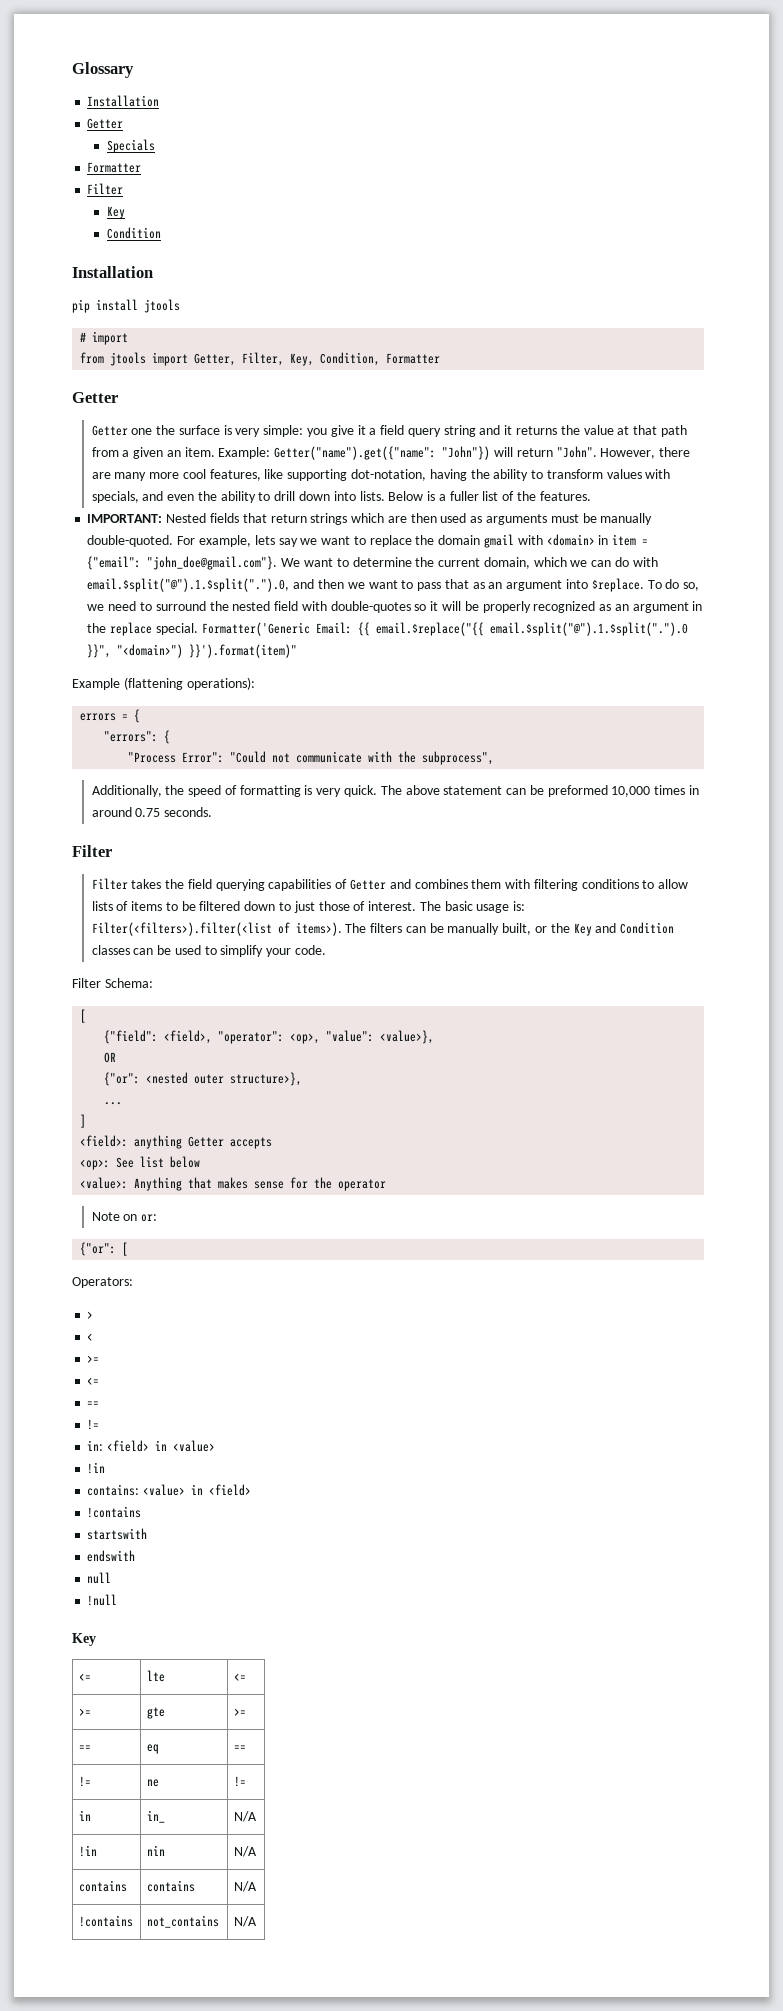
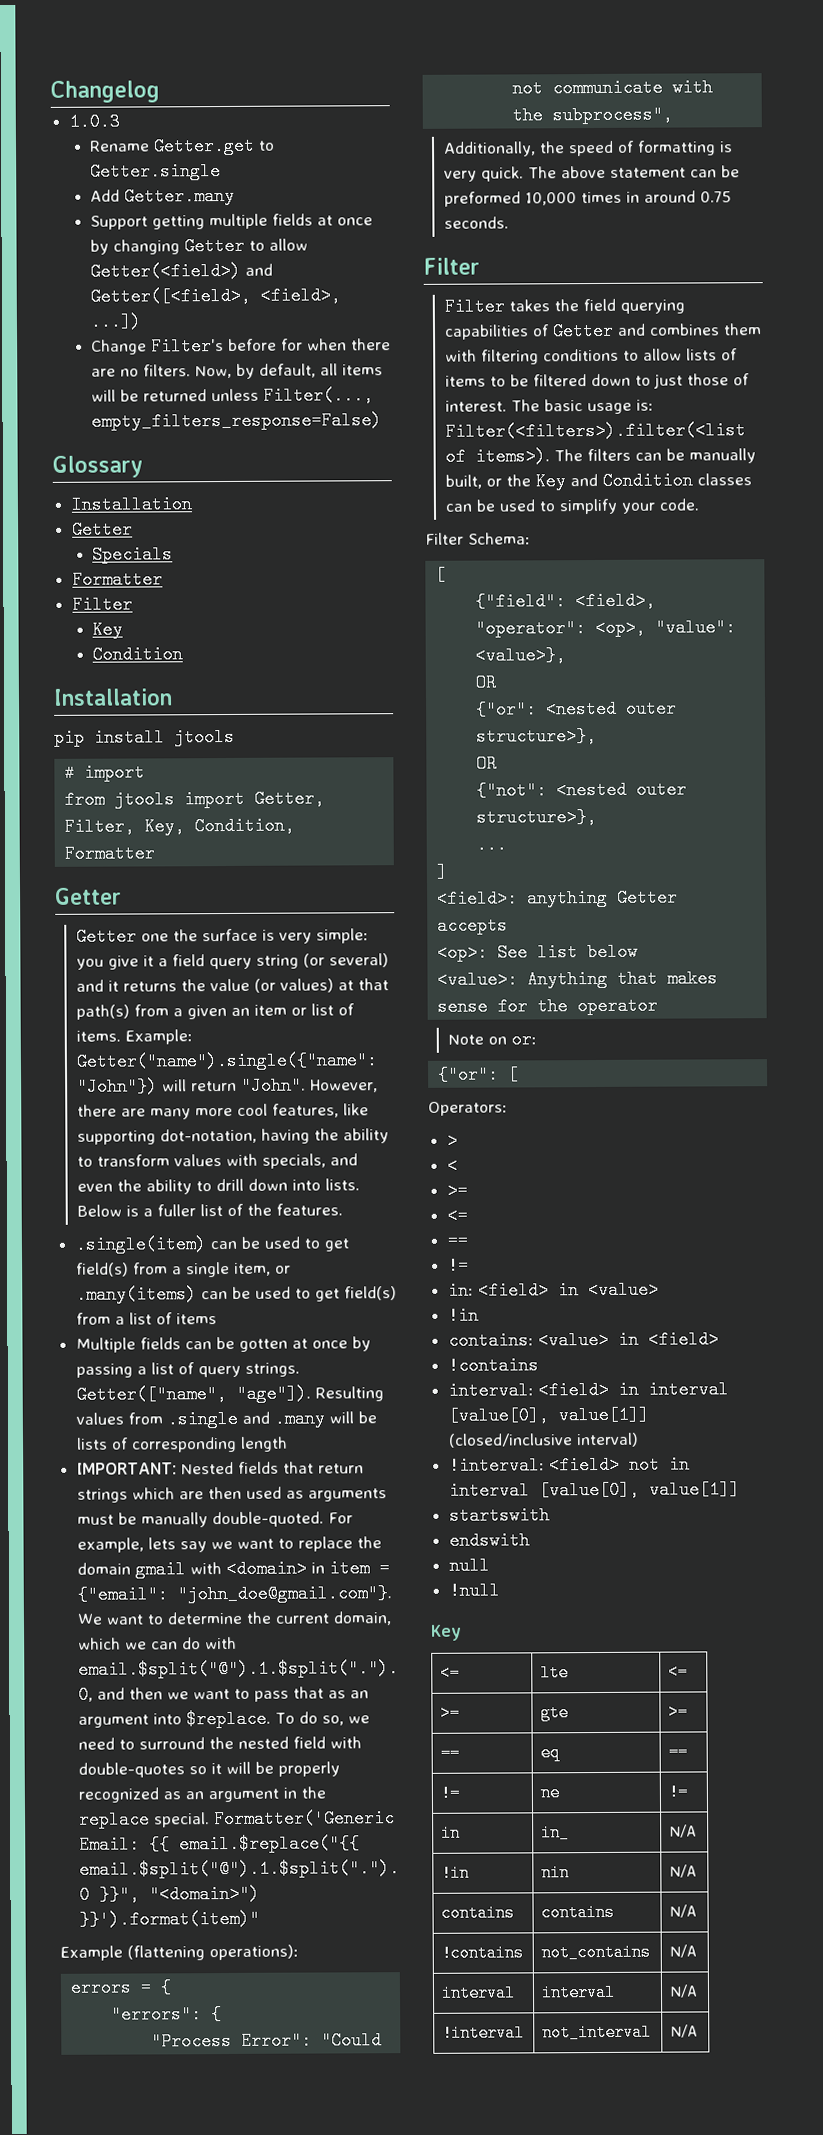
+ Changelog
+ 1.0.3
+ Rename Getter.get to Getter.single
+ Add Getter.many
+ Support getting multiple fields at once by changing Getter to allow Getter(<field>) and Getter([<field>, <field>, ...])
+ Change Filter's before for when there are no filters. Now, by default, all items will be returned unless Filter(..., empty_filters_response=False)
- Getter one the surface is very simple: you give it a field query string and it returns the value at that path from a given an item. Example: Getter("name").get({"name": "John"}) will return "John".
+ Getter one the surface is very simple: you give it a field query string (or several) and it returns the value (or values) at that path(s) from a given an item or list of items. Example: Getter("name").single({"name": "John"}) will return "John".
+ .single(item) can be used to get field(s) from a single item, or .many(items) can be used to get field(s) from a list of items
+ Multiple fields can be gotten at once by passing a list of query strings. Getter(["name", "age"]). Resulting values from .single and .many will be lists of corresponding length
  {"or": <nested outer structure>},
+ OR
+ {"not": <nested outer structure>},
+ interval: <field> in interval [value[0], value[1]] (closed/inclusive interval)
+ !interval: <field> not in interval [value[0], value[1]]
+ interval | interval | N/A
+ !interval | not_interval | N/A

